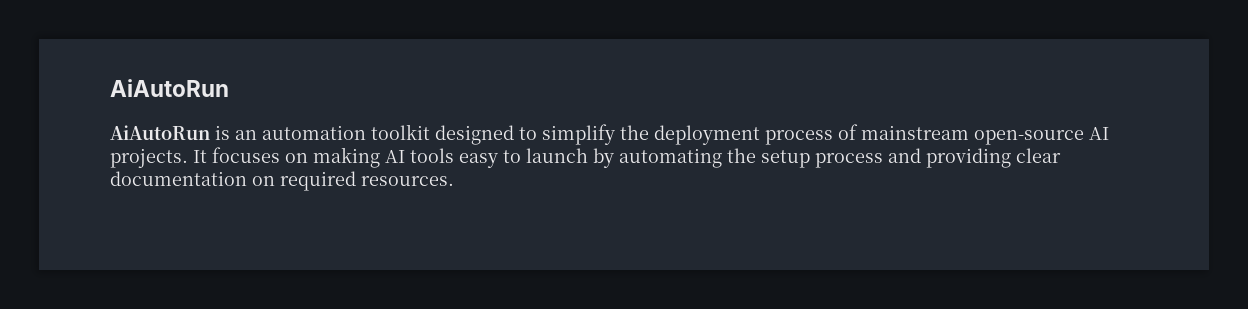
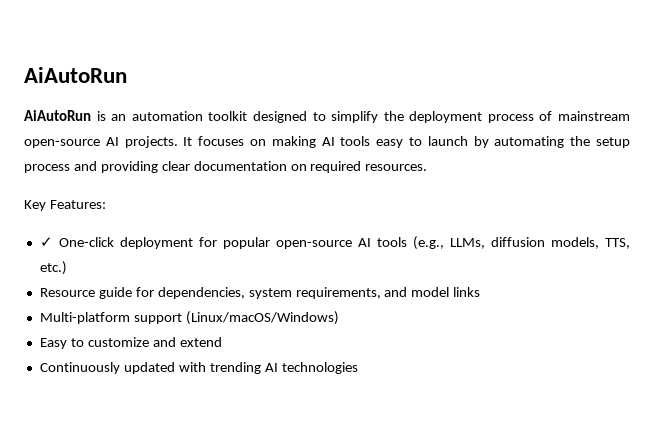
+ Key Features:
+ ✓ One-click deployment for popular open-source AI tools (e.g., LLMs, diffusion models, TTS, etc.)
+ Resource guide for dependencies, system requirements, and model links
+ Multi-platform support (Linux/macOS/Windows)
+ Easy to customize and extend
+ Continuously updated with trending AI technologies

